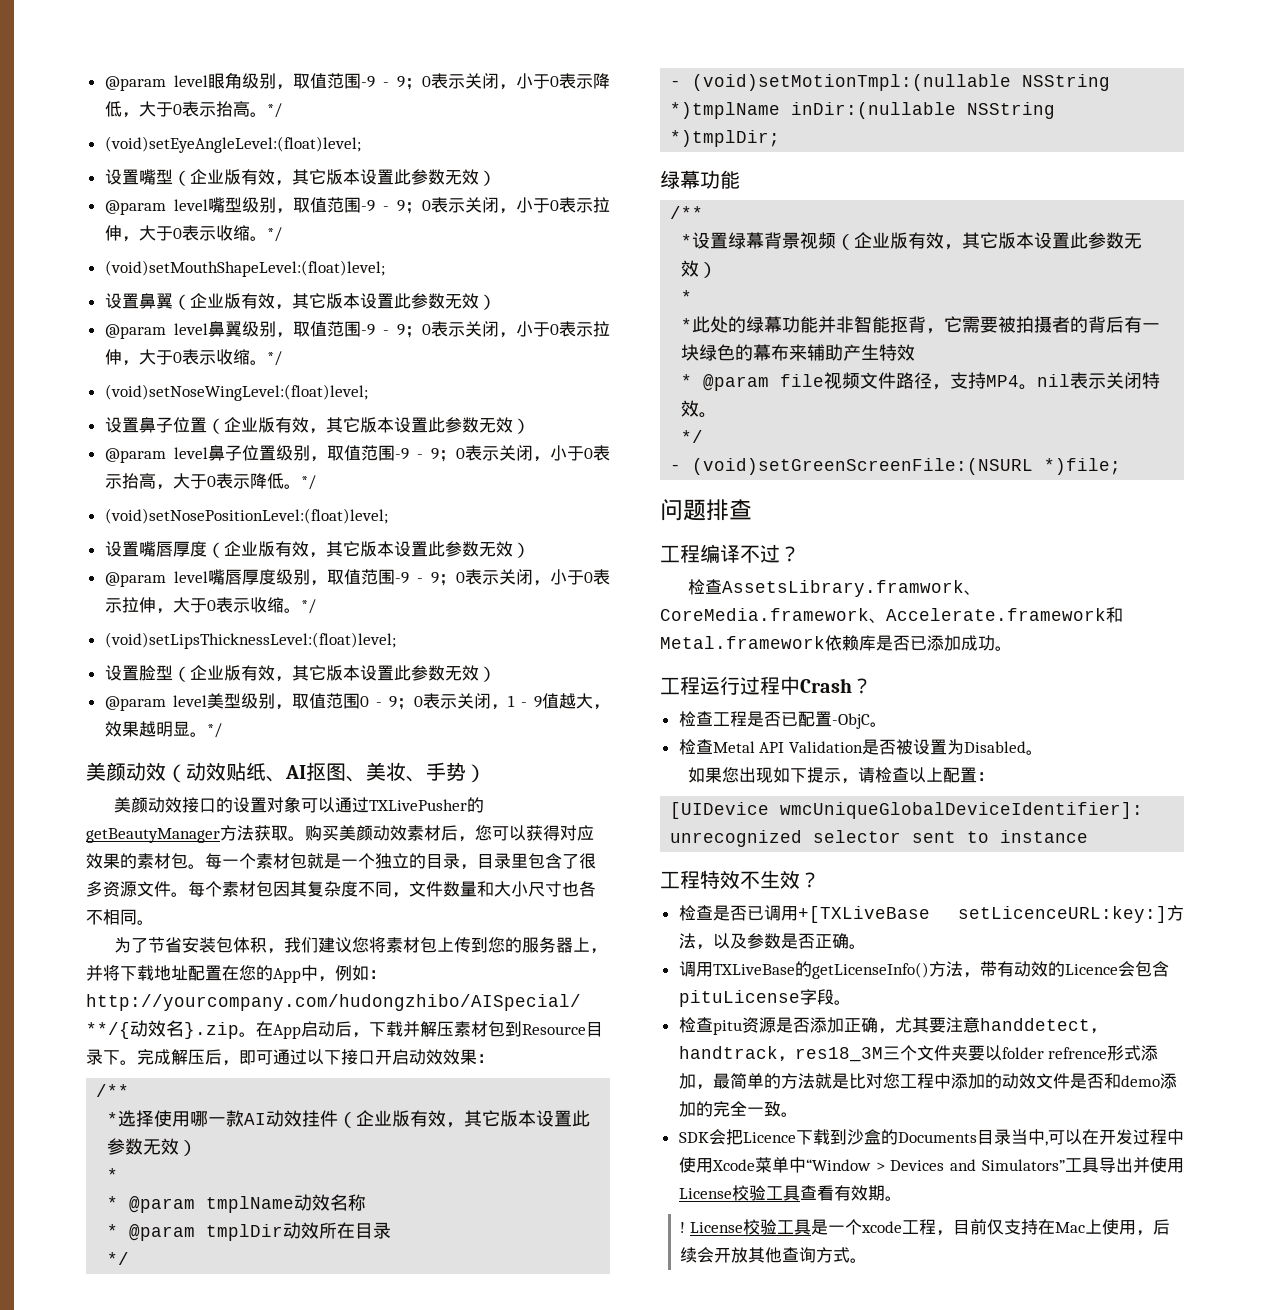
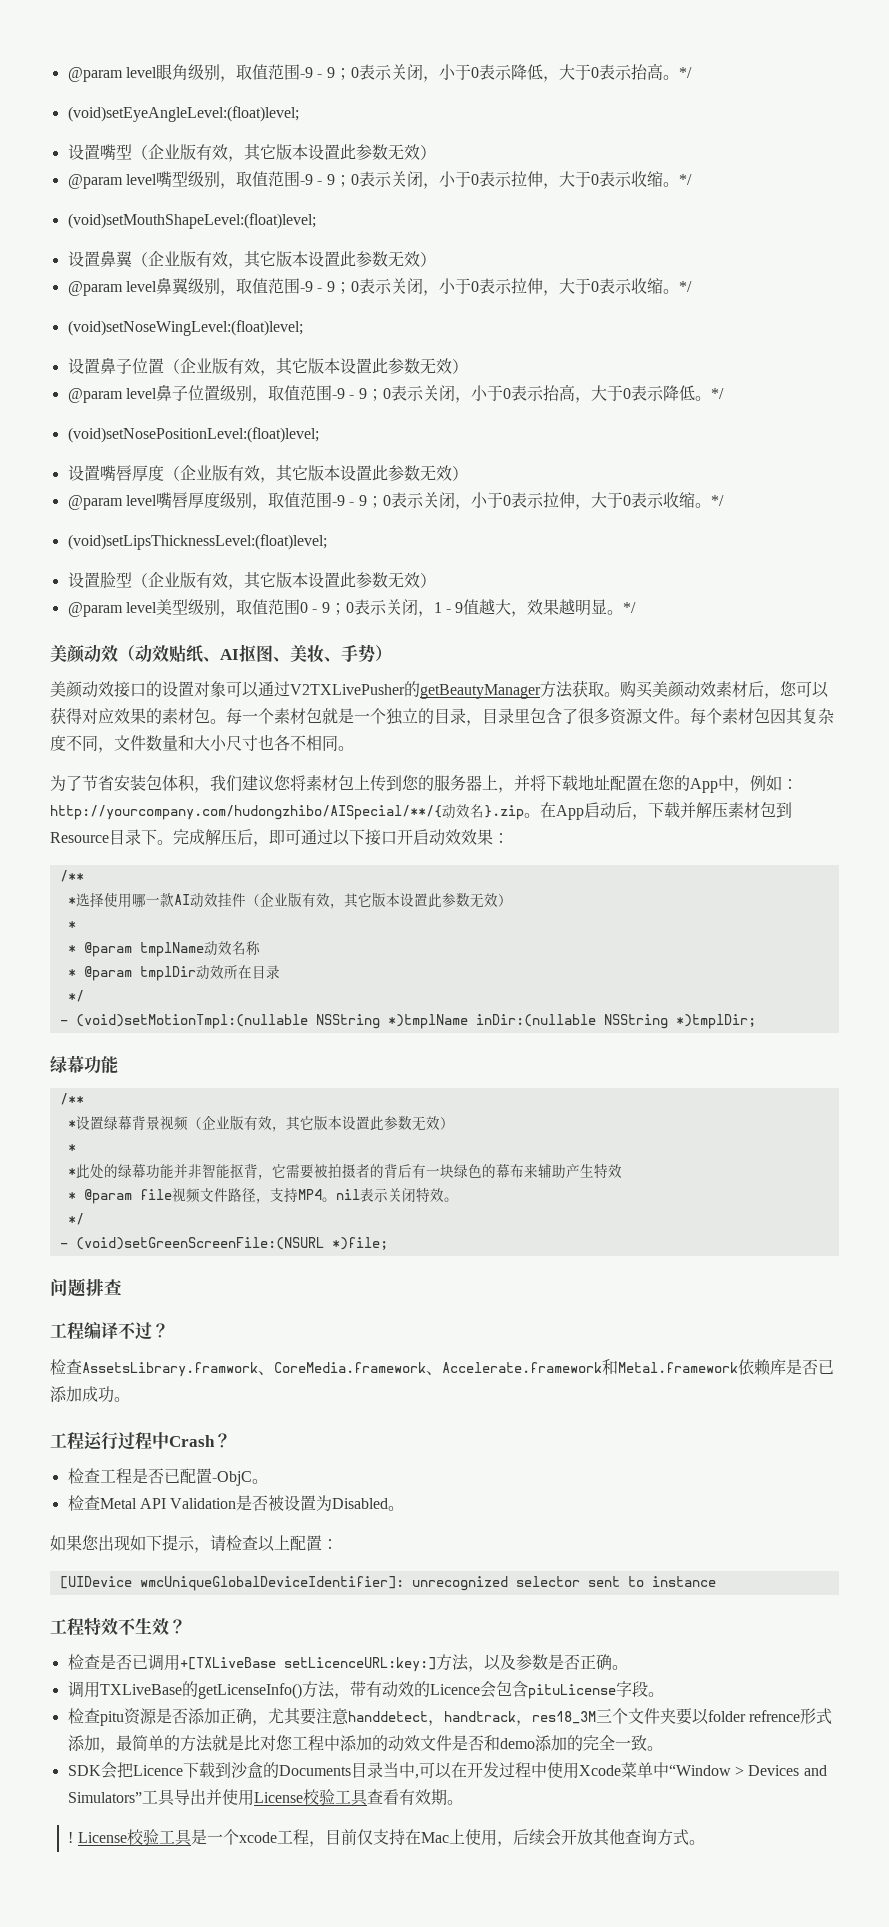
- 美颜动效接口的设置对象可以通过TXLivePusher的getBeautyManager方法获取。
+ 美颜动效接口的设置对象可以通过V2TXLivePusher的getBeautyManager方法获取。

